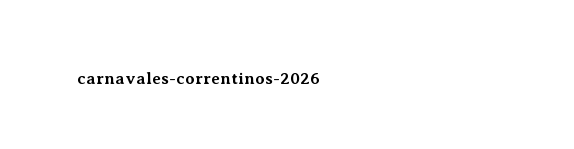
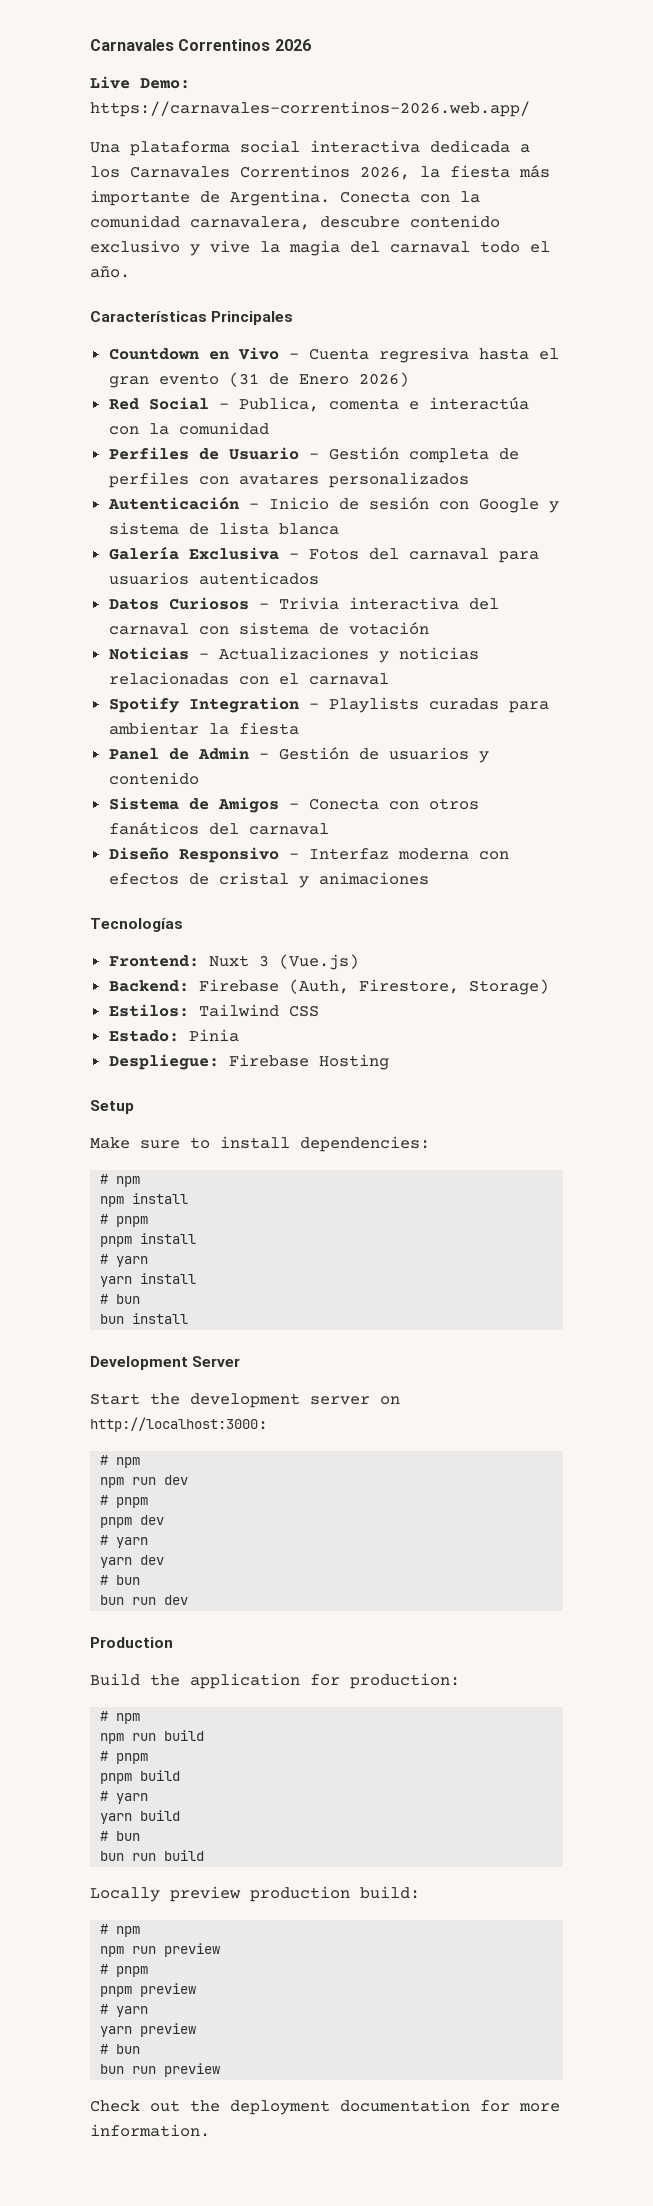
- carnavales-correntinos-2026
+ Carnavales Correntinos 2026
+ Live Demo: https://carnavales-correntinos-2026.web.app/
+ Una plataforma social interactiva dedicada a los Carnavales Correntinos 2026, la fiesta más importante de Argentina. Conecta con la comunidad carnavalera, descubre contenido exclusivo y vive la magia del carnaval todo el año.
+ Características Principales
+ Countdown en Vivo - Cuenta regresiva hasta el gran evento (31 de Enero 2026)
+ Red Social - Publica, comenta e interactúa con la comunidad
+ Perfiles de Usuario - Gestión completa de perfiles con avatares personalizados
+ Autenticación - Inicio de sesión con Google y sistema de lista blanca
+ Galería Exclusiva - Fotos del carnaval para usuarios autenticados
+ Datos Curiosos - Trivia interactiva del carnaval con sistema de votación
+ Noticias - Actualizaciones y noticias relacionadas con el carnaval
+ Spotify Integration - Playlists curadas para ambientar la fiesta
+ Panel de Admin - Gestión de usuarios y contenido
+ Sistema de Amigos - Conecta con otros fanáticos del carnaval
+ Diseño Responsivo - Interfaz moderna con efectos de cristal y animaciones
+ Tecnologías
+ Frontend: Nuxt 3 (Vue.js)
+ Backend: Firebase (Auth, Firestore, Storage)
+ Estilos: Tailwind CSS
+ Estado: Pinia
+ Despliegue: Firebase Hosting
+ Setup
+ Make sure to install dependencies:
+ # npm
+ npm install
+ # pnpm
+ pnpm install
+ # yarn
+ yarn install
+ # bun
+ bun install
+ Development Server
+ Start the development server on http://localhost:3000:
+ # npm
+ npm run dev
+ # pnpm
+ pnpm dev
+ # yarn
+ yarn dev
+ # bun
+ bun run dev
+ Production
+ Build the application for production:
+ # npm
+ npm run build
+ # pnpm
+ pnpm build
+ # yarn
+ yarn build
+ # bun
+ bun run build
+ Locally preview production build:
+ # npm
+ npm run preview
+ # pnpm
+ pnpm preview
+ # yarn
+ yarn preview
+ # bun
+ bun run preview
+ Check out the deployment documentation for more information.

